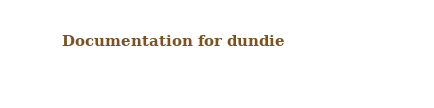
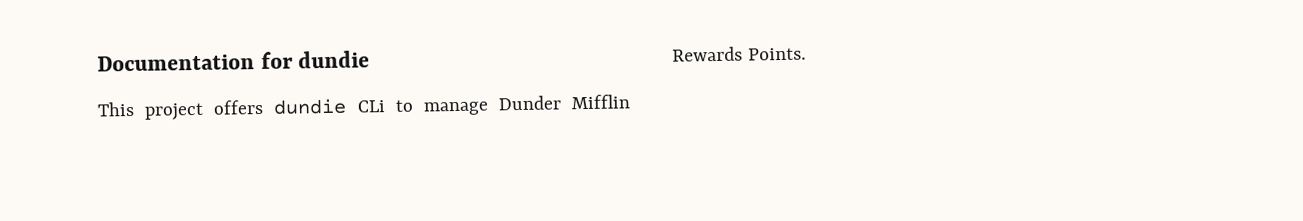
+ This project offers dundie CLi to manage Dunder Mifflin Rewards Points.

